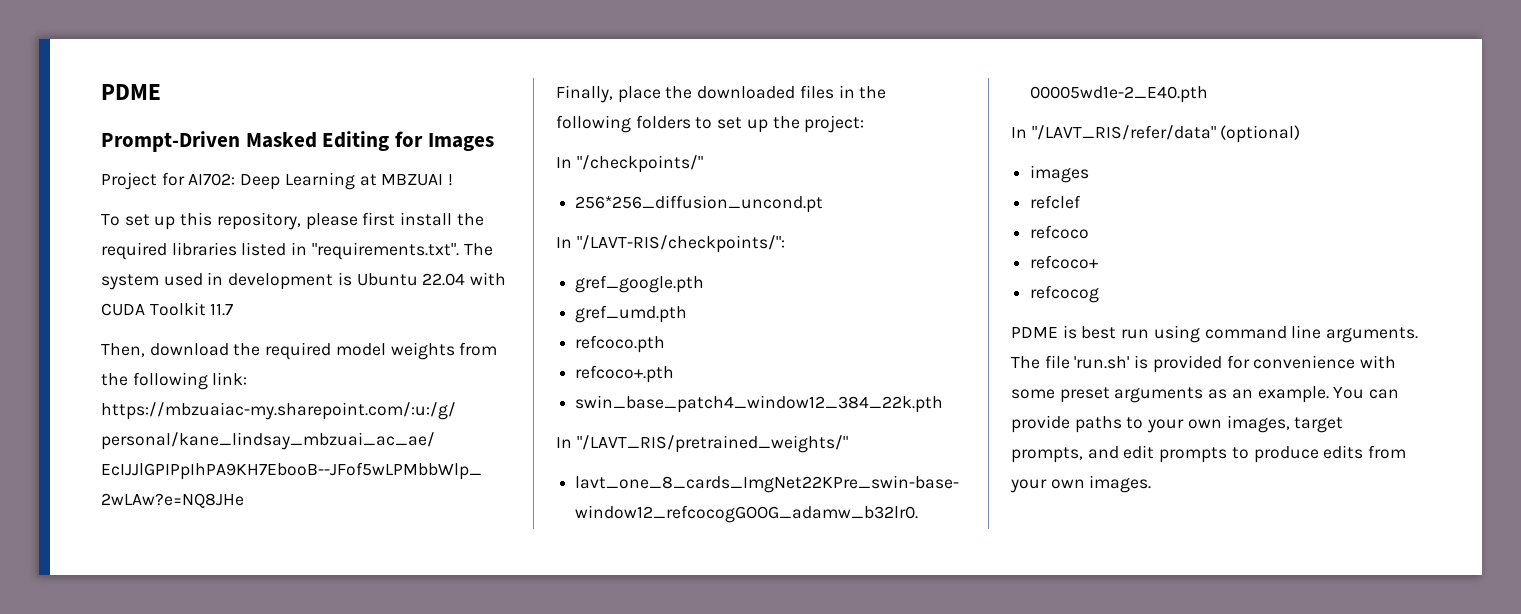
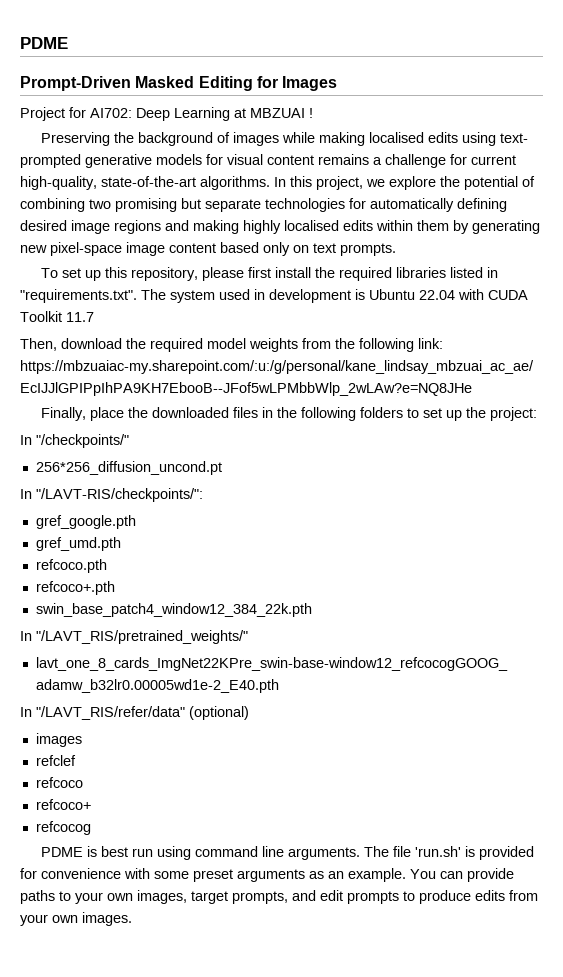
+ Preserving the background of images while making localised edits using text- prompted generative models for visual content remains a challenge for current high-quality, state-of-the-art algorithms. In this project, we explore the potential of combining two promising but separate technologies for automatically defining desired image regions and making highly localised edits within them by generating new pixel-space image content based only on text prompts.

